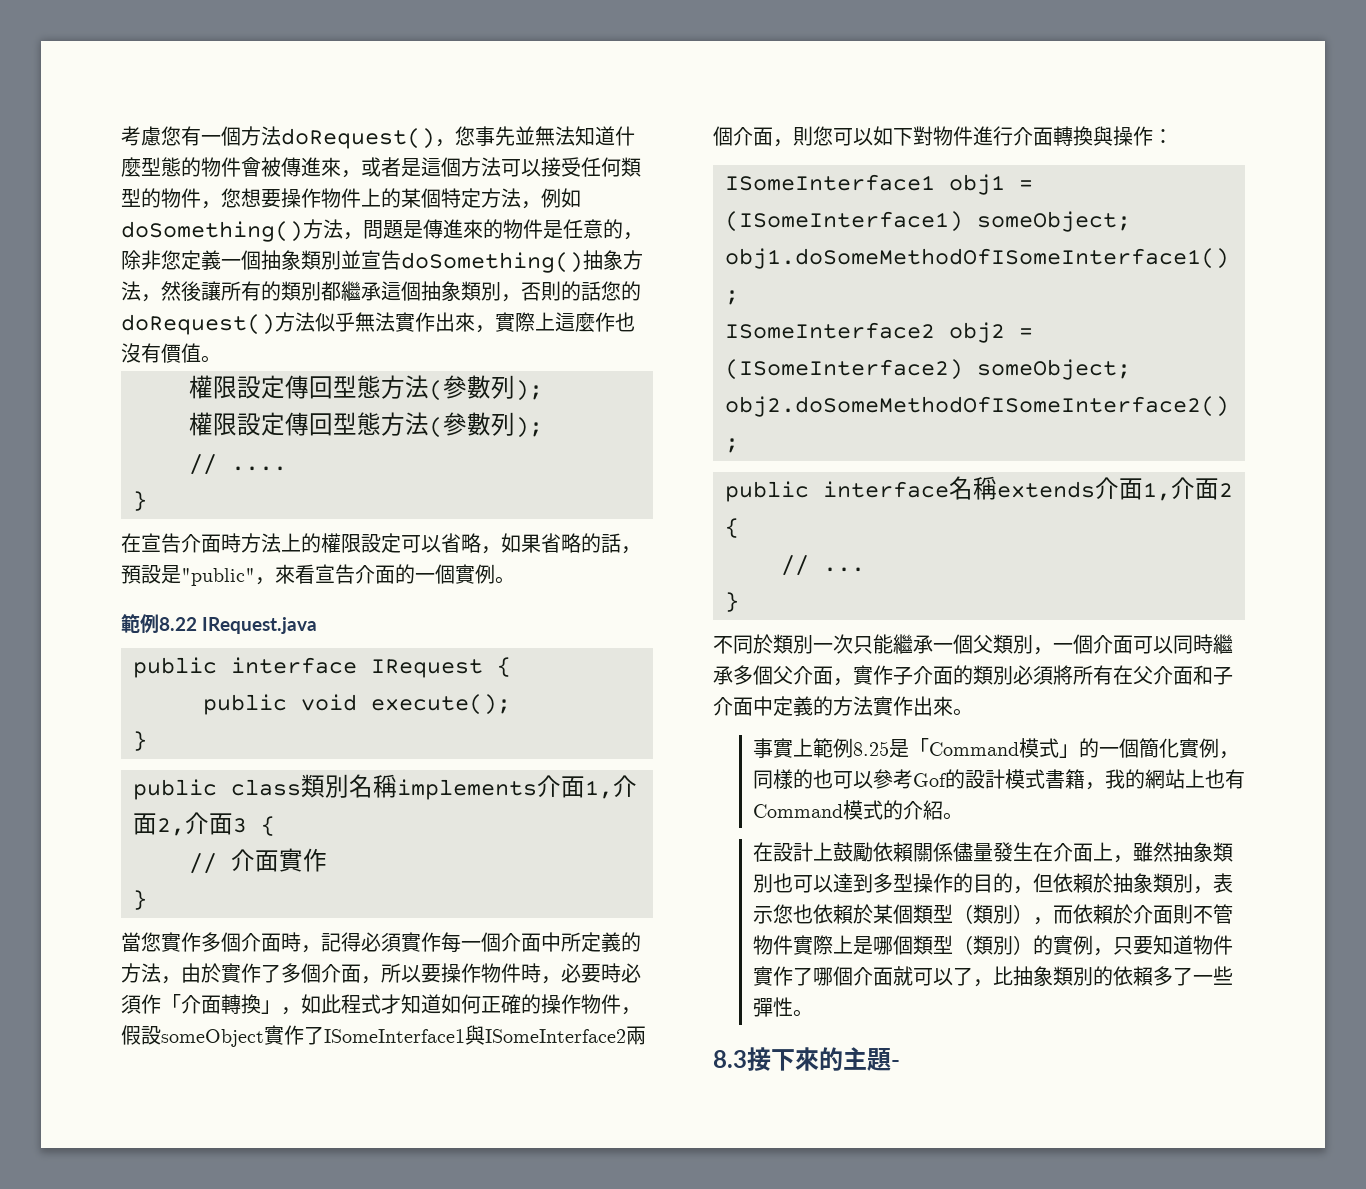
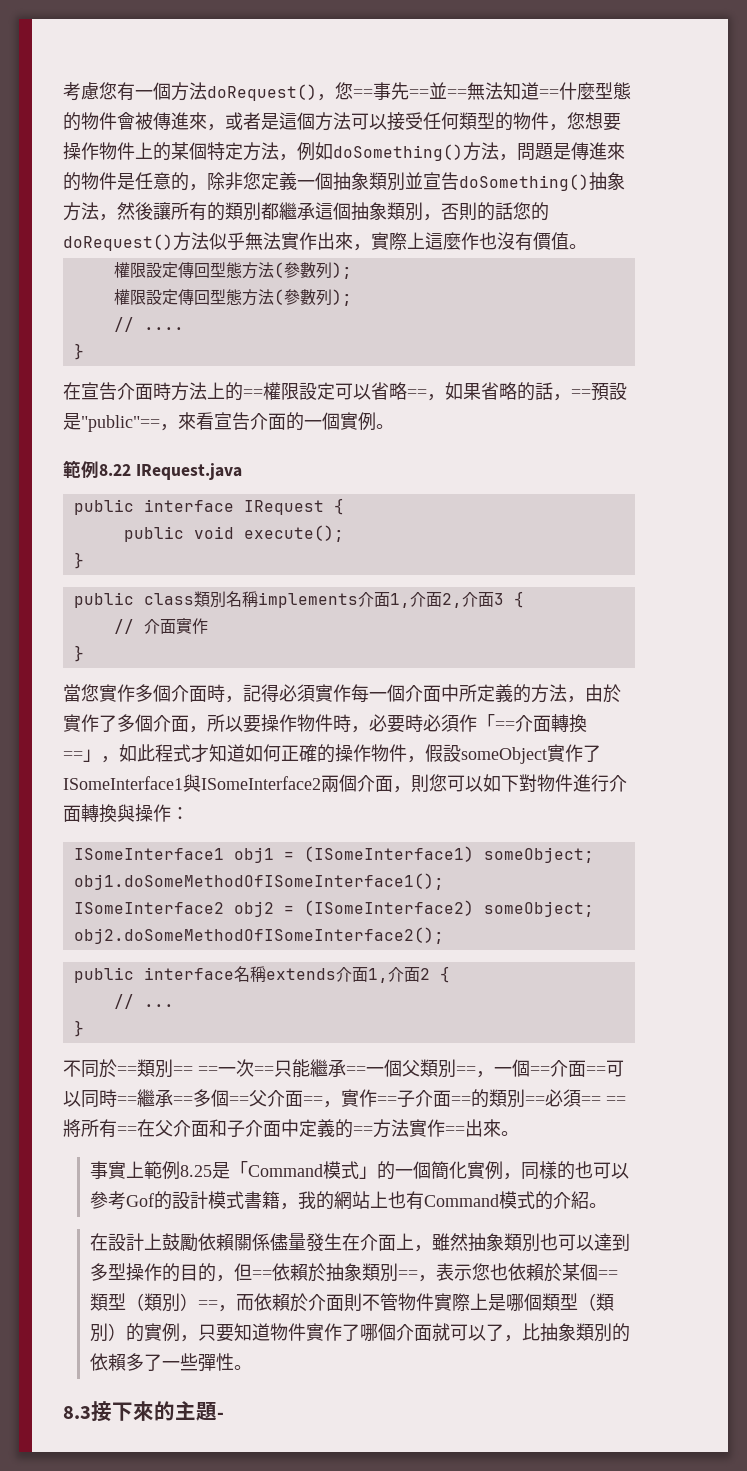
- 考慮您有一個方法doRequest()，您事先並無法知道什麼型態的物件會被傳進來，或者是這個方法可以接受任何類型的物件，您想要操作物件上的某個特定方法，例如doSomething()方法，問題是傳進來的物件是任意的，除非您定義一個抽象類別並宣告doSomething()抽象方法，然後讓所有的類別都繼承這個抽象類別，否則的話您的doRequest()方法似乎無法實作出來，實際上這麼作也沒有價值。
+ 考慮您有一個方法doRequest()，您==事先==並==無法知道==什麼型態的物件會被傳進來，或者是這個方法可以接受任何類型的物件，您想要操作物件上的某個特定方法，例如doSomething()方法，問題是傳進來的物件是任意的，除非您定義一個抽象類別並宣告doSomething()抽象方法，然後讓所有的類別都繼承這個抽象類別，否則的話您的doRequest()方法似乎無法實作出來，實際上這麼作也沒有價值。
- 在宣告介面時方法上的權限設定可以省略，如果省略的話，預設是"public"，來看宣告介面的一個實例。
+ 在宣告介面時方法上的==權限設定可以省略==，如果省略的話，==預設是"public"==，來看宣告介面的一個實例。
- 當您實作多個介面時，記得必須實作每一個介面中所定義的方法，由於實作了多個介面，所以要操作物件時，必要時必須作「介面轉換」，如此程式才知道如何正確的操作物件，假設someObject實作了ISomeInterface1與ISomeInterface2兩個介面，則您可以如下對物件進行介面轉換與操作：
+ 當您實作多個介面時，記得必須實作每一個介面中所定義的方法，由於實作了多個介面，所以要操作物件時，必要時必須作「==介面轉換==」，如此程式才知道如何正確的操作物件，假設someObject實作了ISomeInterface1與ISomeInterface2兩個介面，則您可以如下對物件進行介面轉換與操作：
- 不同於類別一次只能繼承一個父類別，一個介面可以同時繼承多個父介面，實作子介面的類別必須將所有在父介面和子介面中定義的方法實作出來。
+ 不同於==類別== ==一次==只能繼承==一個父類別==，一個==介面==可以同時==繼承==多個==父介面==，實作==子介面==的類別==必須== ==將所有==在父介面和子介面中定義的==方法實作==出來。
- 在設計上鼓勵依賴關係儘量發生在介面上，雖然抽象類別也可以達到多型操作的目的，但依賴於抽象類別，表示您也依賴於某個類型（類別），而依賴於介面則不管物件實際上是哪個類型（類別）的實例，只要知道物件實作了哪個介面就可以了，比抽象類別的依賴多了一些彈性。
+ 在設計上鼓勵依賴關係儘量發生在介面上，雖然抽象類別也可以達到多型操作的目的，但==依賴於抽象類別==，表示您也依賴於某個==類型（類別）==，而依賴於介面則不管物件實際上是哪個類型（類別）的實例，只要知道物件實作了哪個介面就可以了，比抽象類別的依賴多了一些彈性。

